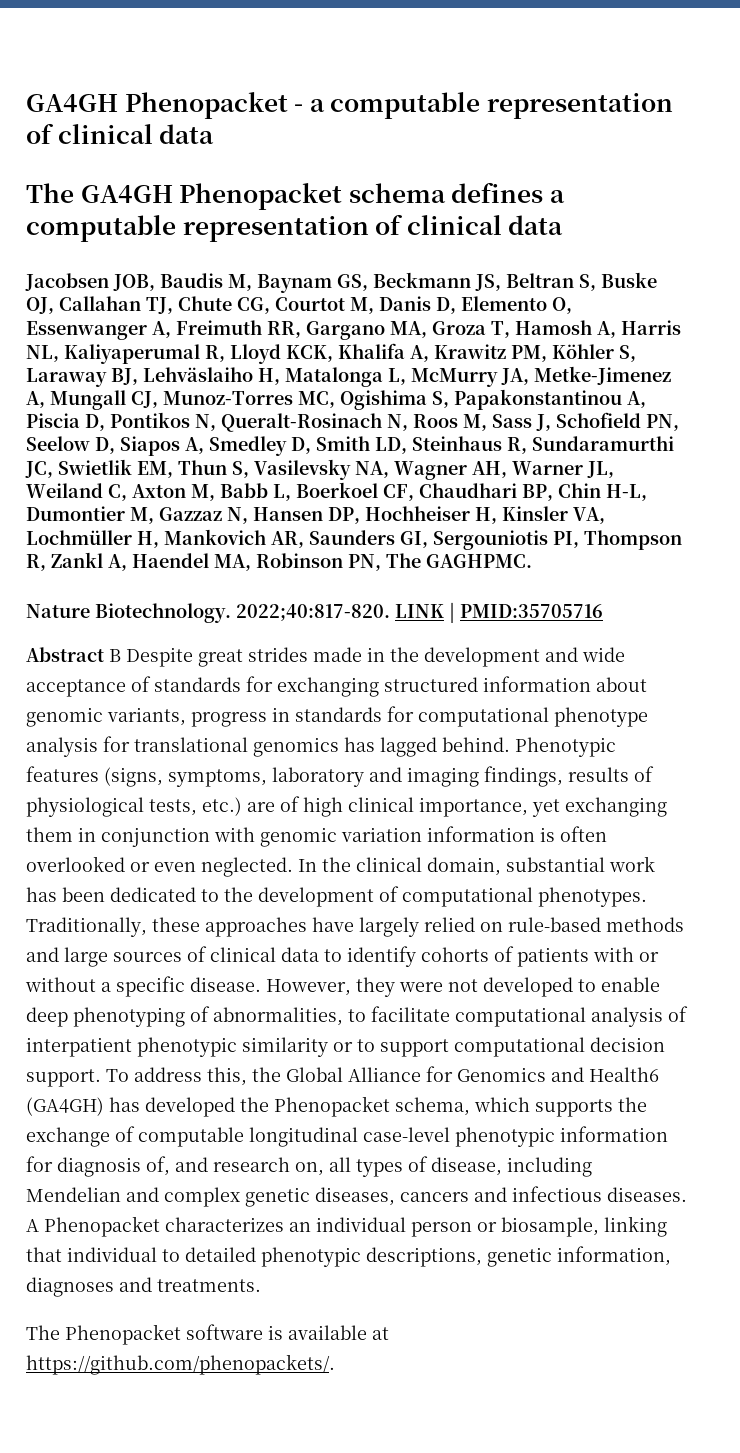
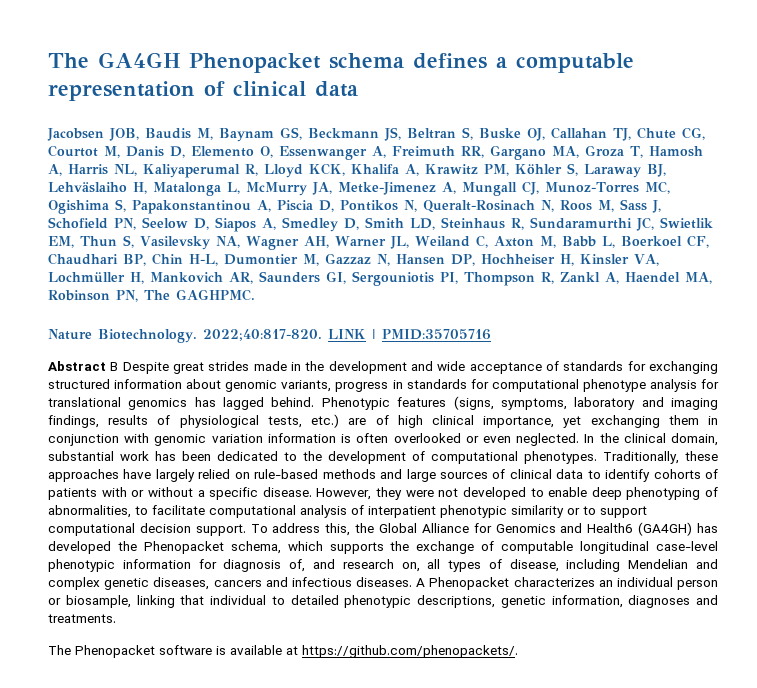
- GA4GH Phenopacket - a computable representation of clinical data

